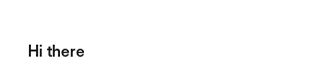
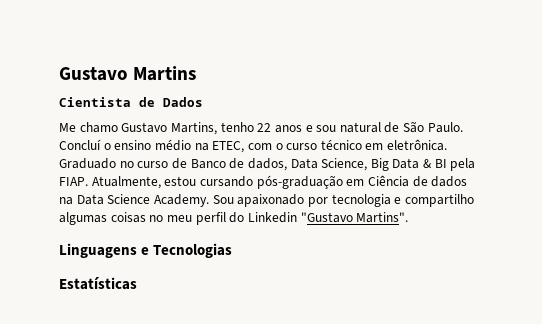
- Hi there
+ Gustavo Martins
+ Cientista de Dados
+ Me chamo Gustavo Martins, tenho 22 anos e sou natural de São Paulo. Concluí o ensino médio na ETEC, com o curso técnico em eletrônica. Graduado no curso de Banco de dados, Data Science, Big Data & BI pela FIAP. Atualmente, estou cursando pós-graduação em Ciência de dados na Data Science Academy. Sou apaixonado por tecnologia e compartilho algumas coisas no meu perfil do Linkedin "Gustavo Martins".
+ Linguagens e Tecnologias
+ Estatísticas

